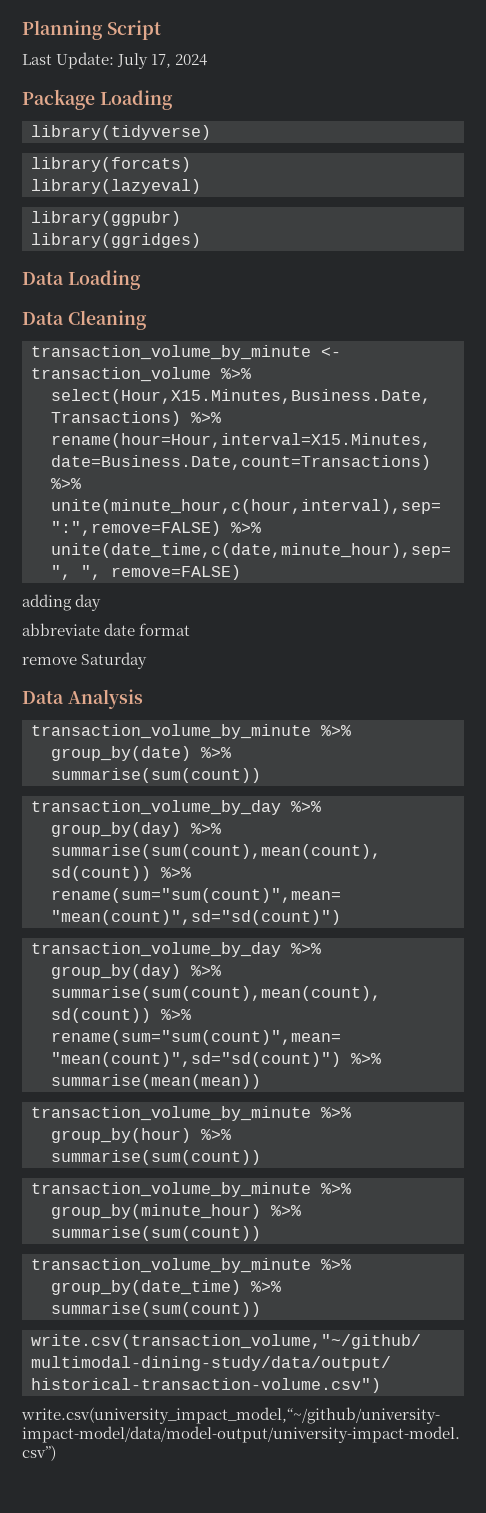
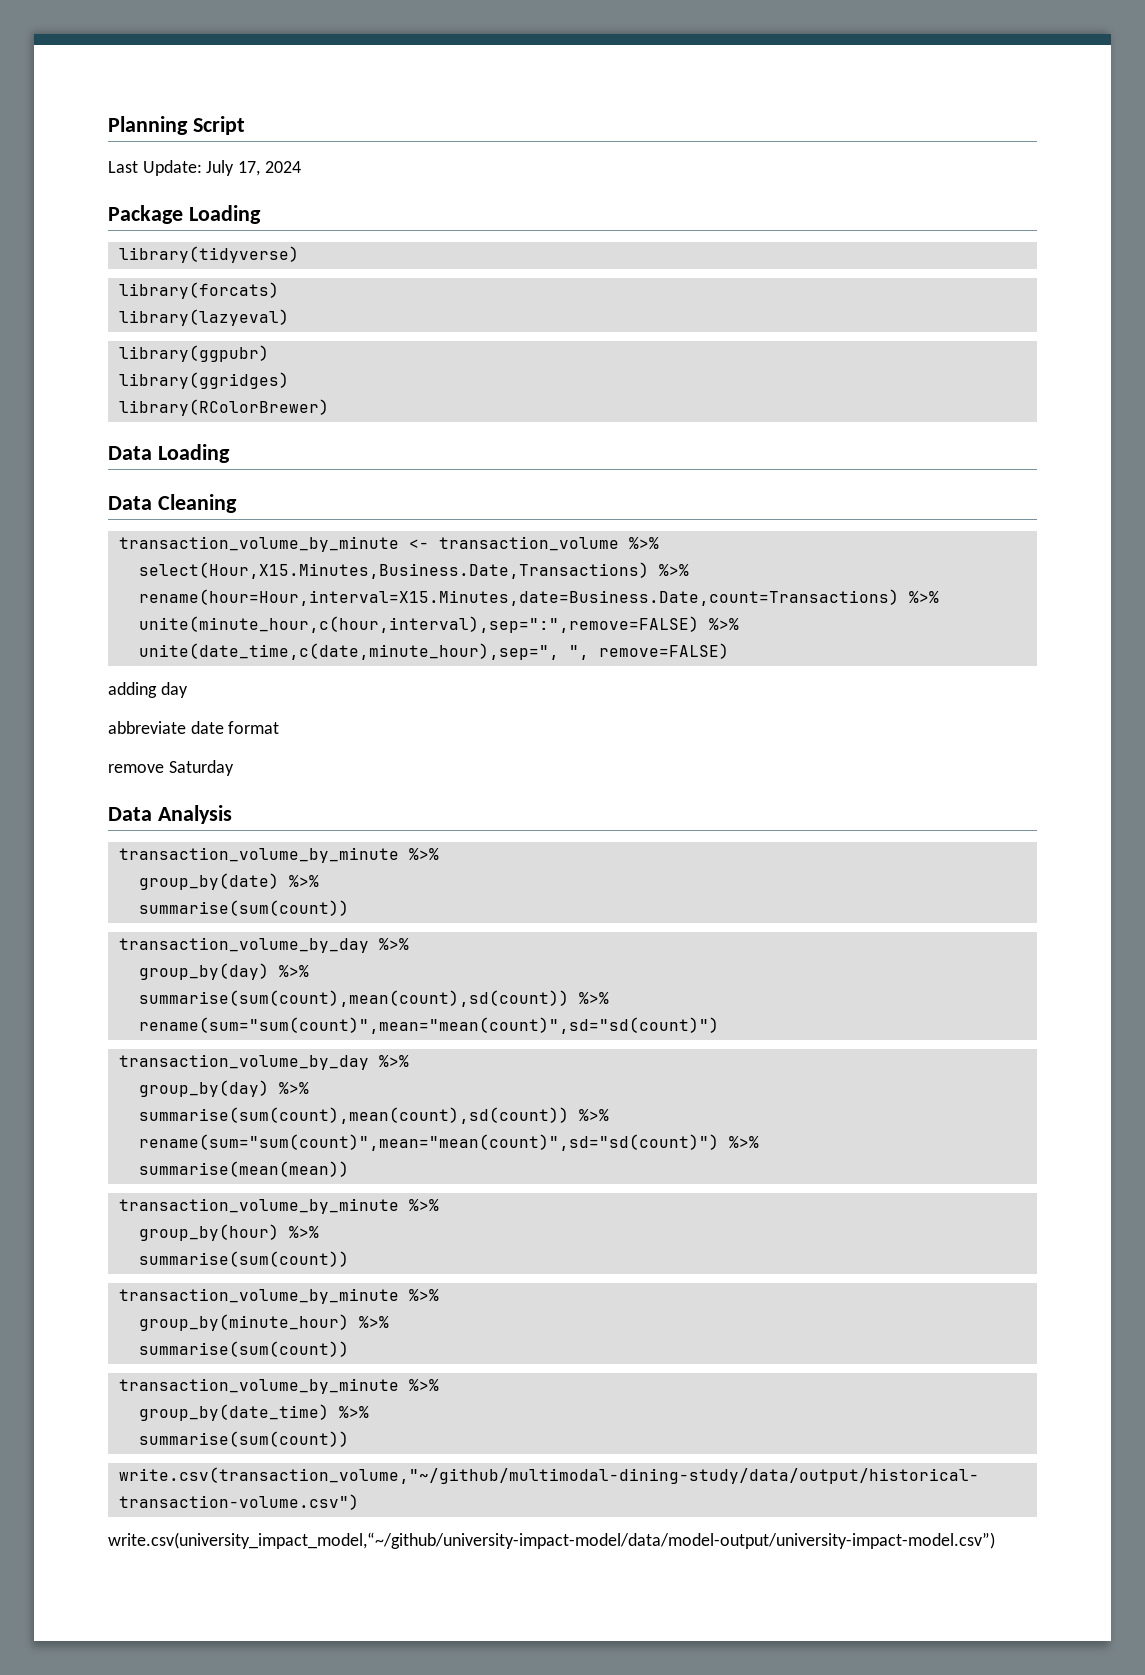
+ library(RColorBrewer)

